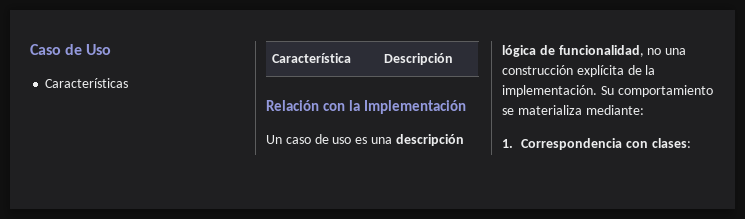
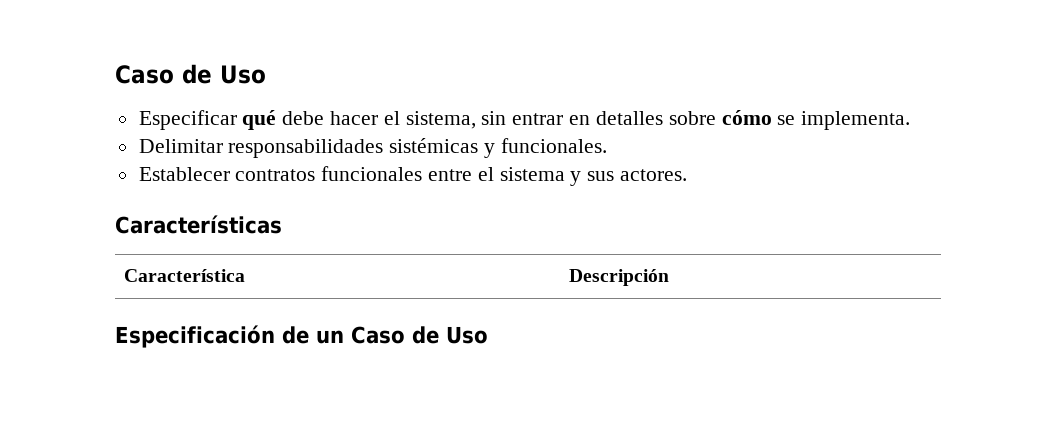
+ Especificar qué debe hacer el sistema, sin entrar en detalles sobre cómo se implementa.
+ Delimitar responsabilidades sistémicas y funcionales.
+ Establecer contratos funcionales entre el sistema y sus actores.
  Características
  Característica | Descripción
- Relación con la Implementación
- Un caso de uso es una descripción lógica de funcionalidad, no una construcción explícita de la implementación. Su comportamiento se materializa mediante:
- 1. Correspondencia con clases:
+ Especificación de un Caso de Uso

